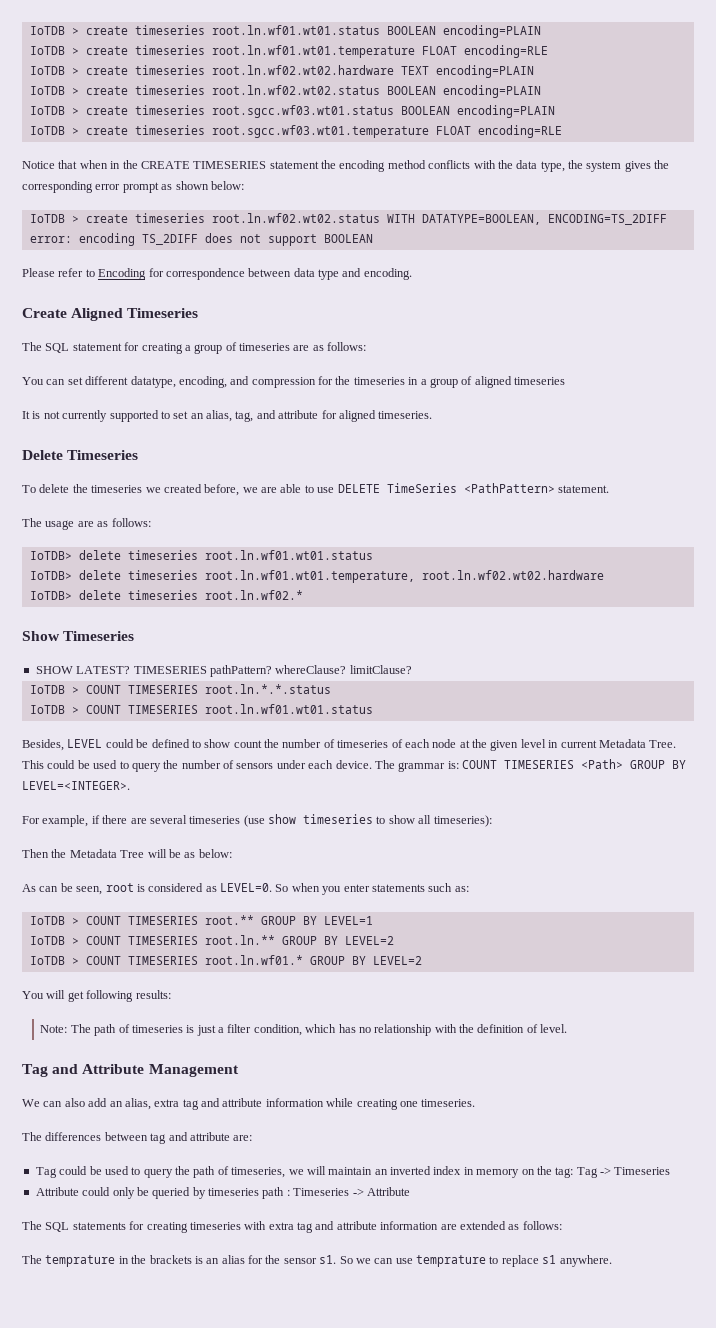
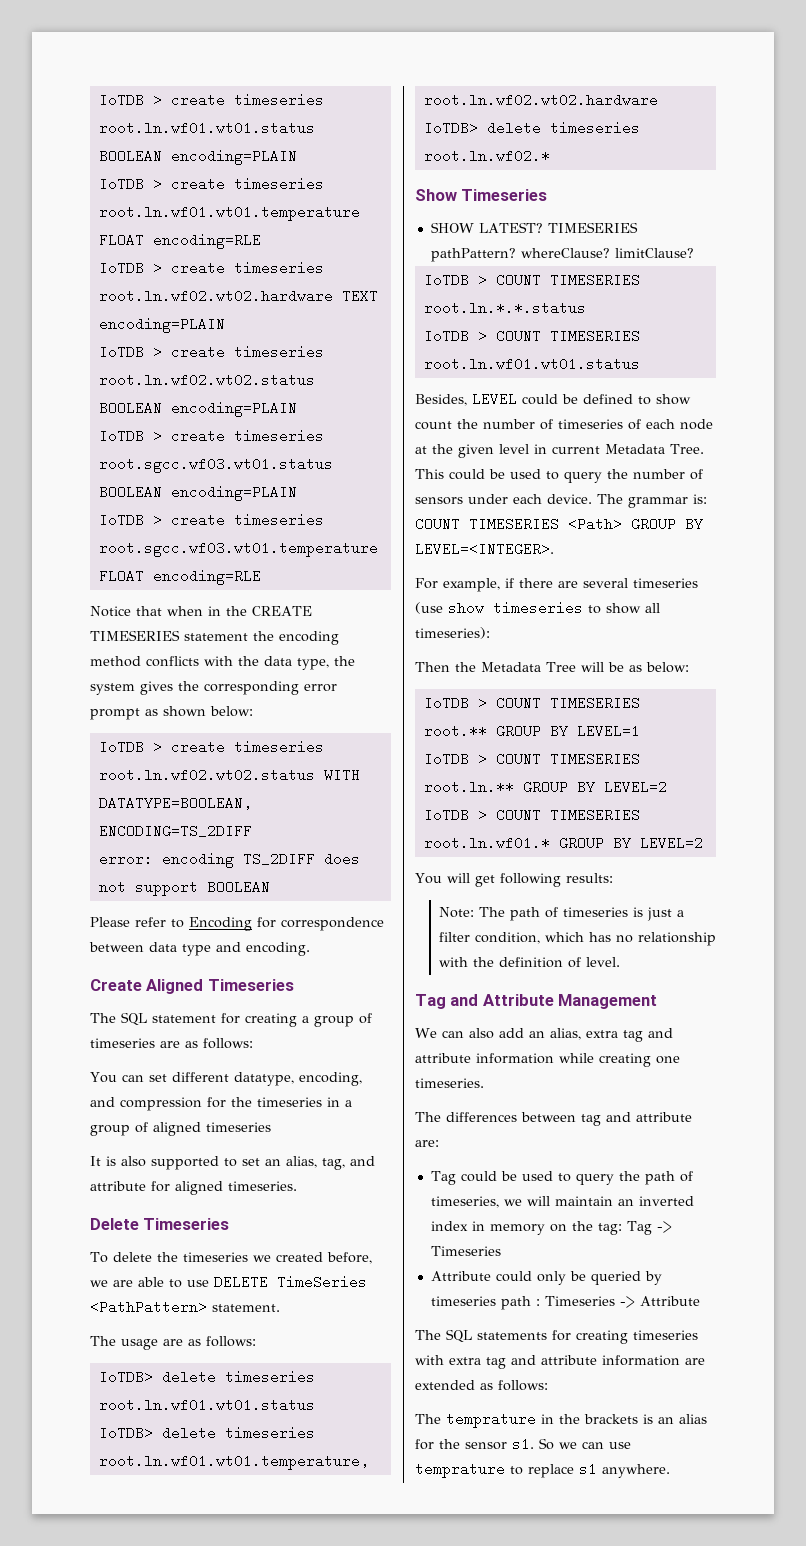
- It is not currently supported to set an alias, tag, and attribute for aligned timeseries.
+ It is also supported to set an alias, tag, and attribute for aligned timeseries.
- As can be seen, root is considered as LEVEL=0. So when you enter statements such as:

